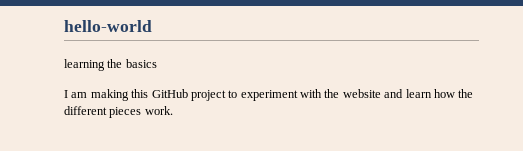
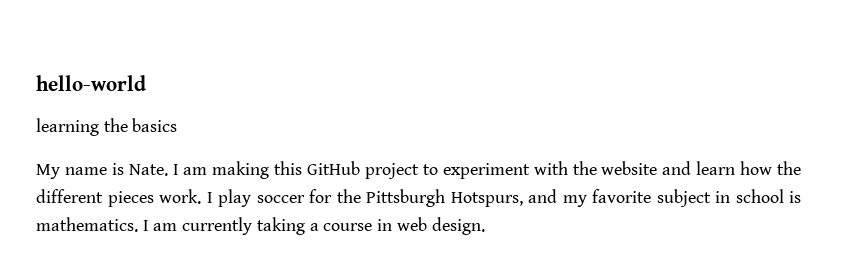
+ My name is Nate.
+ I play soccer for the Pittsburgh Hotspurs, and my favorite subject in school is mathematics. I am currently taking a course in web design.

